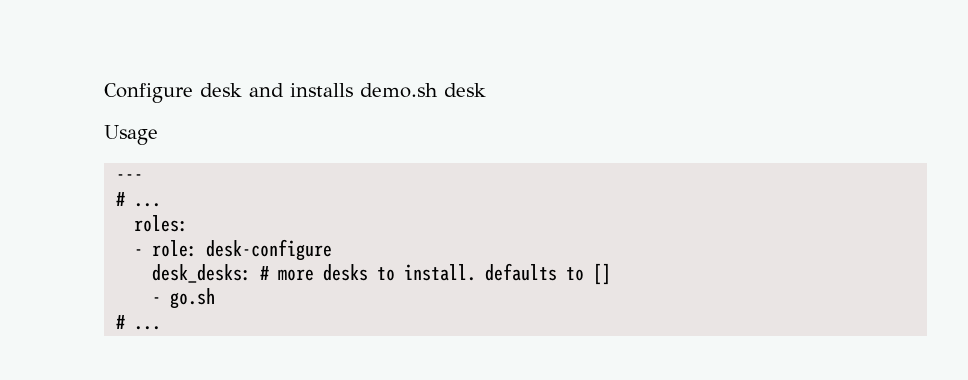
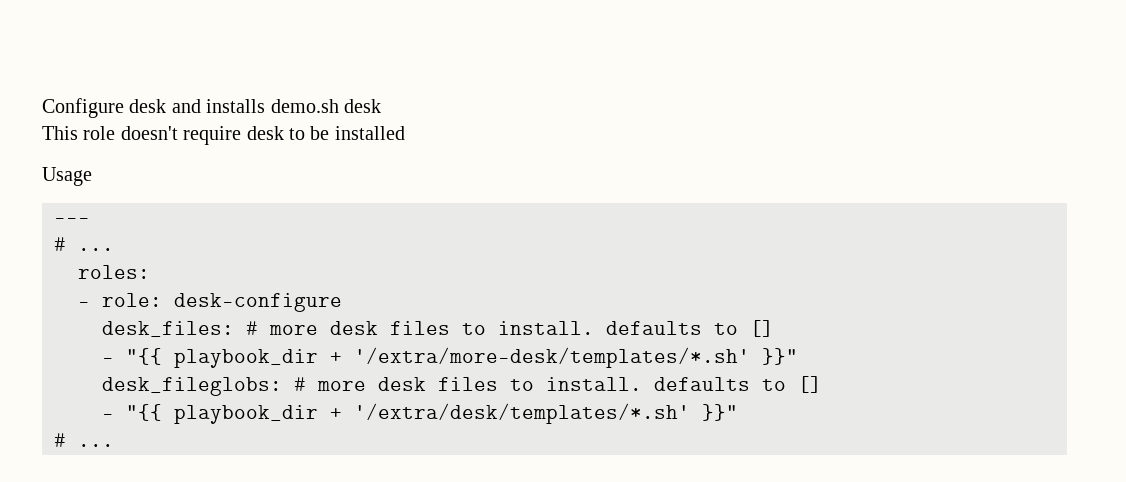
+ This role doesn't require desk to be installed
- desk_desks: # more desks to install. defaults to []
- - go.sh
+ desk_files: # more desk files to install. defaults to []
+ - "{{ playbook_dir + '/extra/more-desk/templates/*.sh' }}"
+ desk_fileglobs: # more desk files to install. defaults to []
+ - "{{ playbook_dir + '/extra/desk/templates/*.sh' }}"

